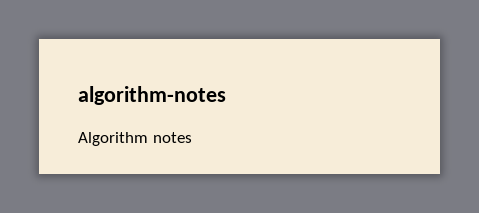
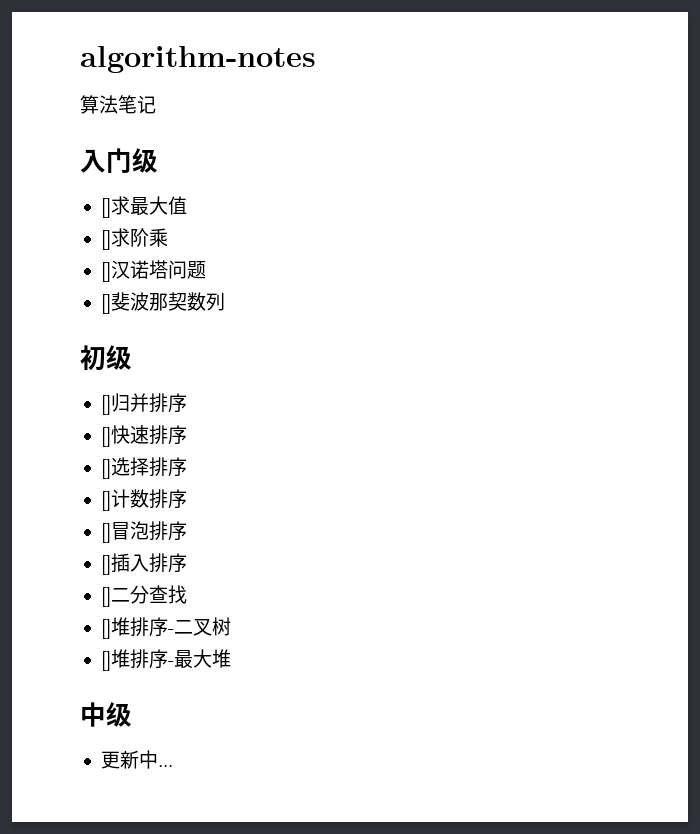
- Algorithm notes
+ 算法笔记
+ 入门级
+ []求最大值
+ []求阶乘
+ []汉诺塔问题
+ []斐波那契数列
+ 初级
+ []归并排序
+ []快速排序
+ []选择排序
+ []计数排序
+ []冒泡排序
+ []插入排序
+ []二分查找
+ []堆排序-二叉树
+ []堆排序-最大堆
+ 中级
+ 更新中...

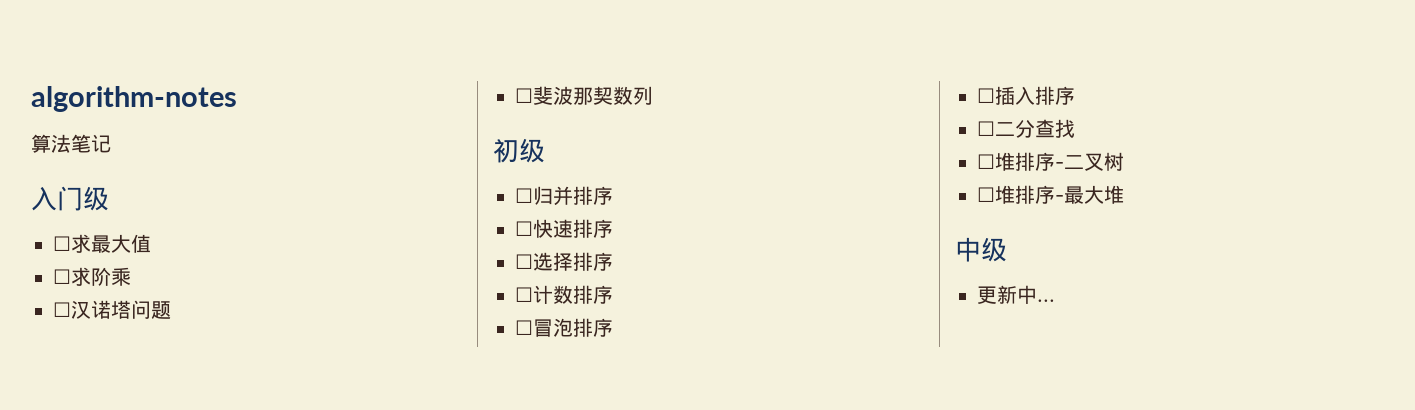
- []求最大值
+ ☐求最大值
- []求阶乘
+ ☐求阶乘
- []汉诺塔问题
+ ☐汉诺塔问题
- []斐波那契数列
+ ☐斐波那契数列
- []归并排序
+ ☐归并排序
- []快速排序
+ ☐快速排序
- []选择排序
+ ☐选择排序
- []计数排序
+ ☐计数排序
- []冒泡排序
+ ☐冒泡排序
- []插入排序
+ ☐插入排序
- []二分查找
+ ☐二分查找
- []堆排序-二叉树
+ ☐堆排序-二叉树
- []堆排序-最大堆
+ ☐堆排序-最大堆

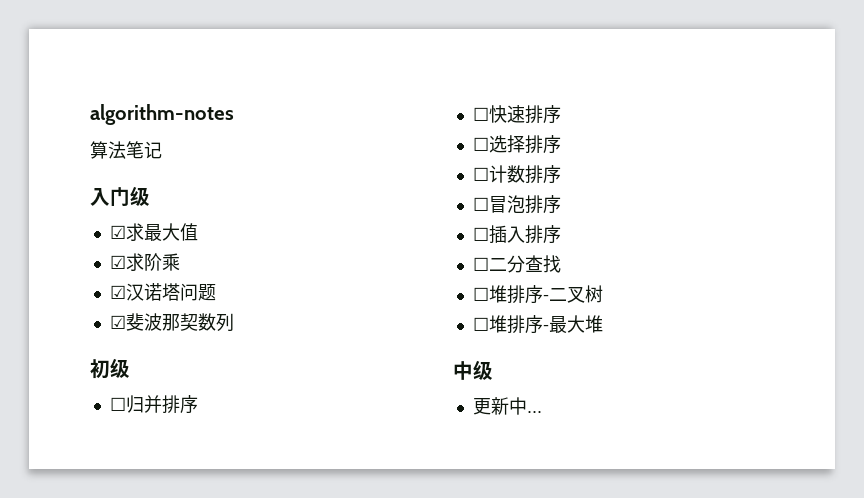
- ☐求最大值
+ ☑求最大值
- ☐求阶乘
+ ☑求阶乘
- ☐汉诺塔问题
+ ☑汉诺塔问题
- ☐斐波那契数列
+ ☑斐波那契数列

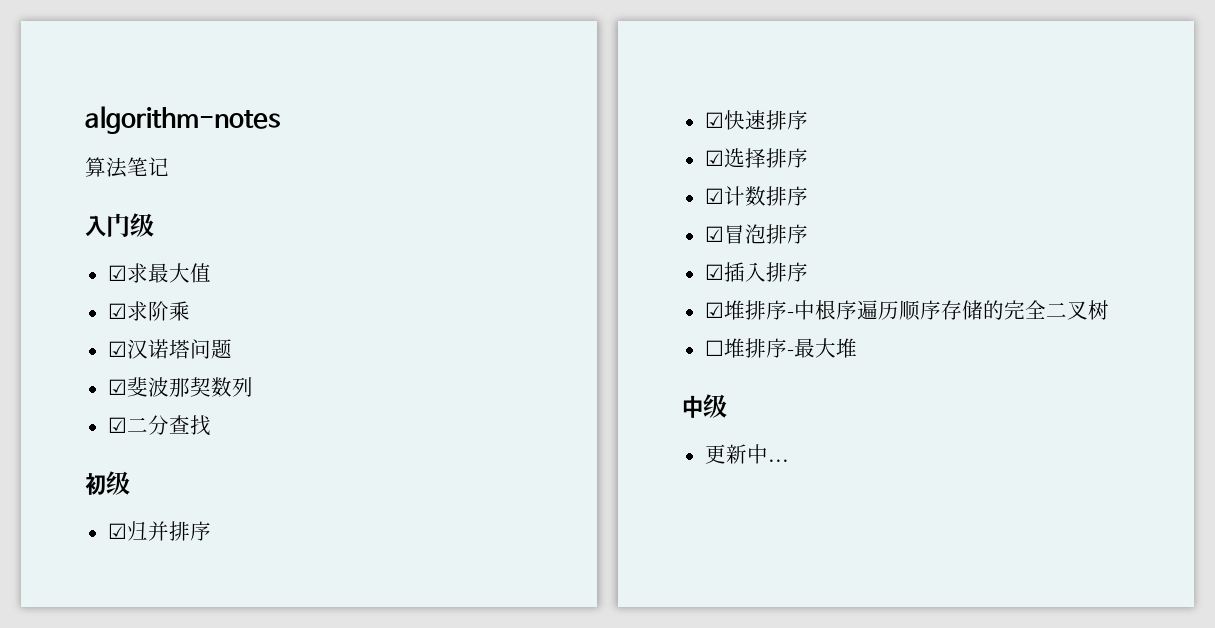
+ ☑二分查找
- ☐归并排序
+ ☑归并排序
- ☐快速排序
+ ☑快速排序
- ☐选择排序
+ ☑选择排序
- ☐计数排序
+ ☑计数排序
- ☐冒泡排序
+ ☑冒泡排序
- ☐插入排序
+ ☑插入排序
- ☐二分查找
- ☐堆排序-二叉树
+ ☑堆排序-中根序遍历顺序存储的完全二叉树

